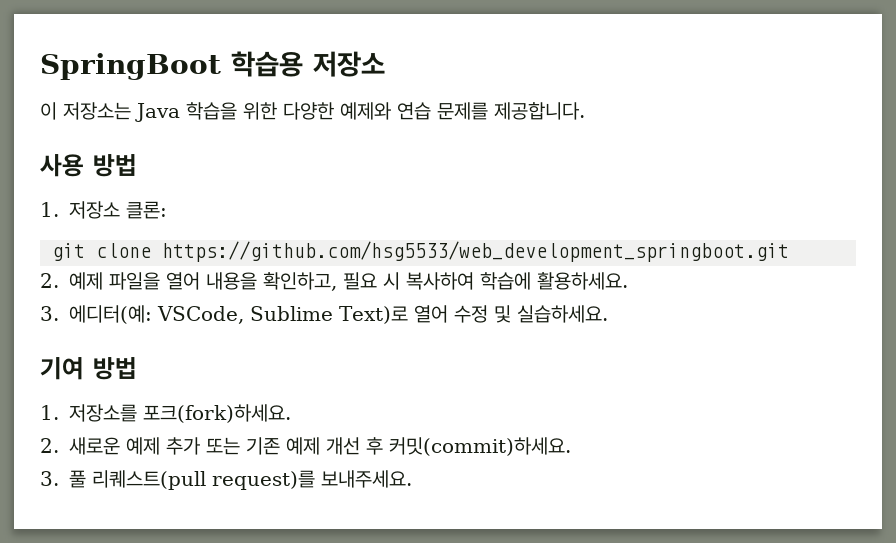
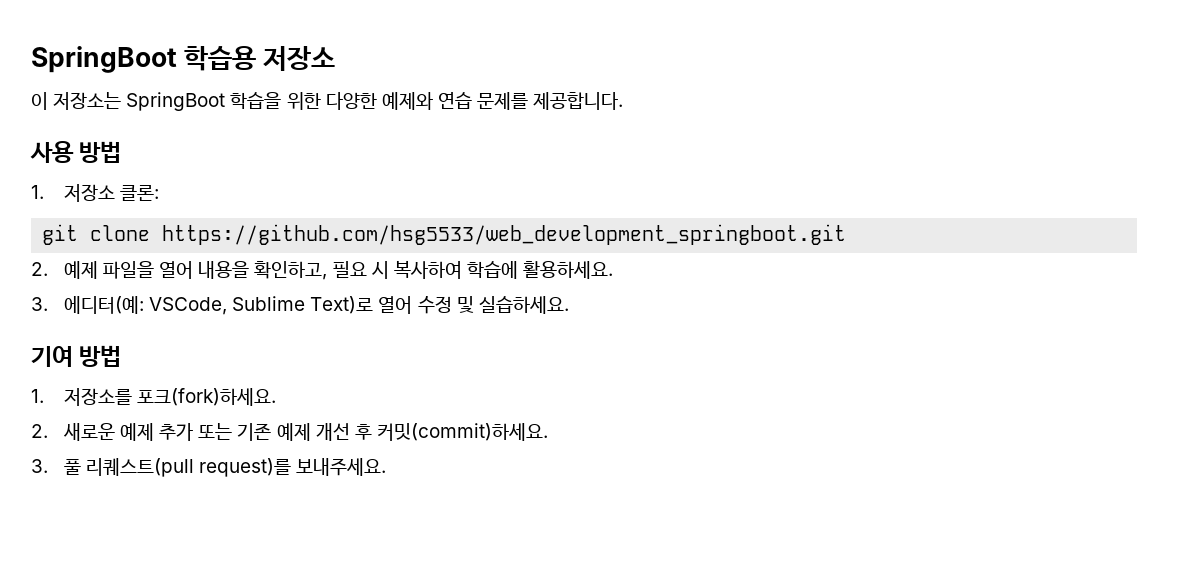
- 이 저장소는 Java 학습을 위한 다양한 예제와 연습 문제를 제공합니다.
+ 이 저장소는 SpringBoot 학습을 위한 다양한 예제와 연습 문제를 제공합니다.

